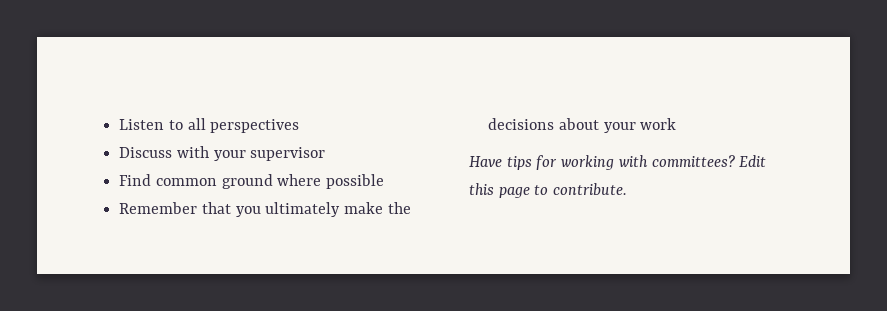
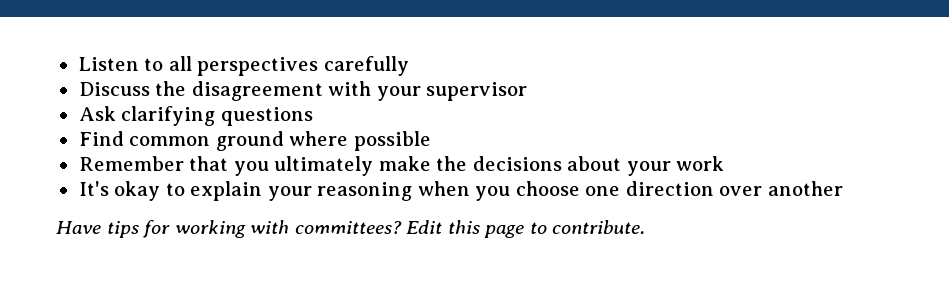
- Listen to all perspectives
+ Listen to all perspectives carefully
- Discuss with your supervisor
+ Discuss the disagreement with your supervisor
+ Ask clarifying questions
+ It's okay to explain your reasoning when you choose one direction over another

